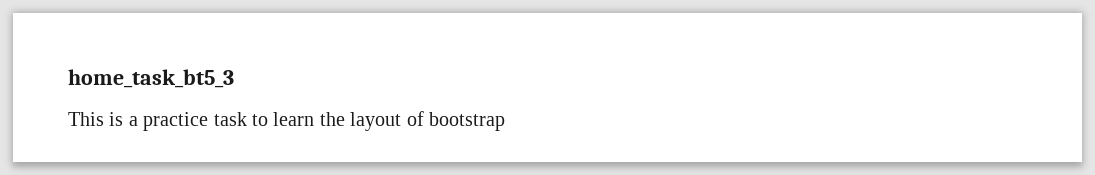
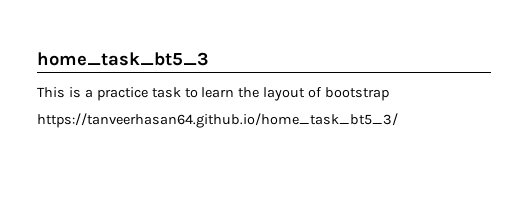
+ https://tanveerhasan64.github.io/home_task_bt5_3/

